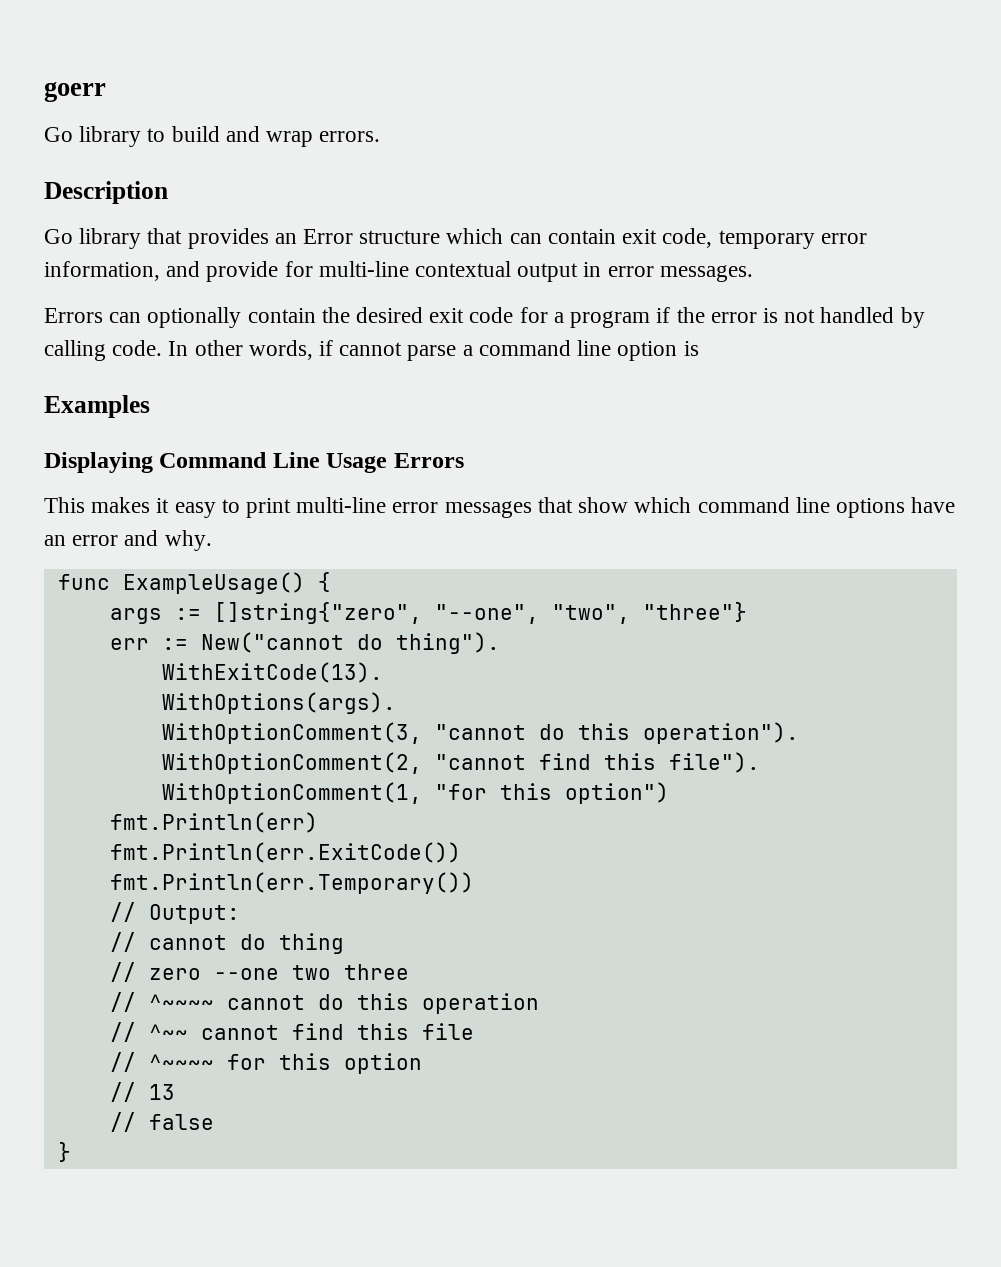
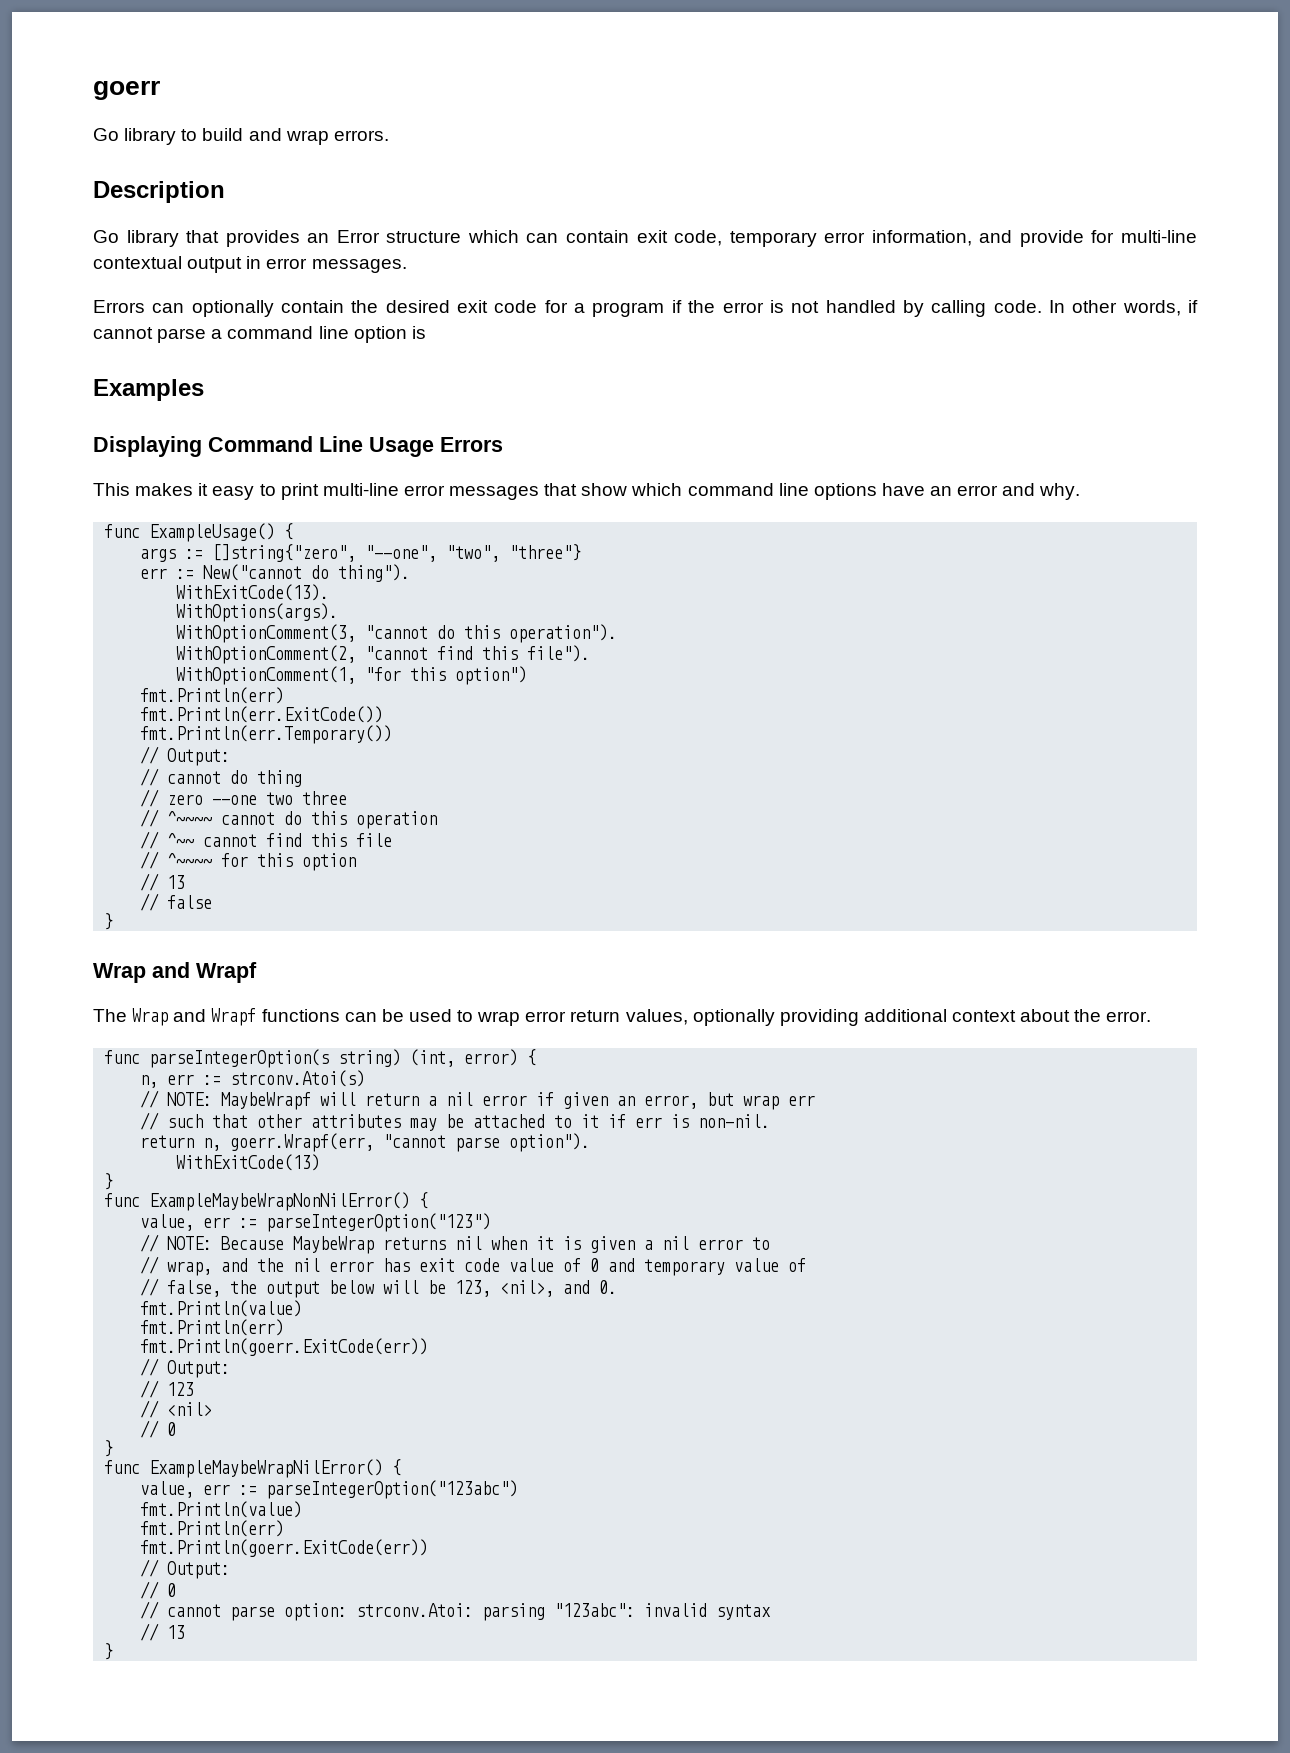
  // false
+ }
+ Wrap and Wrapf
+ The Wrap and Wrapf functions can be used to wrap error return values, optionally providing additional context about the error.
+ func parseIntegerOption(s string) (int, error) {
+ n, err := strconv.Atoi(s)
+ // NOTE: MaybeWrapf will return a nil error if given an error, but wrap err
+ // such that other attributes may be attached to it if err is non-nil.
+ return n, goerr.Wrapf(err, "cannot parse option").
+ WithExitCode(13)
+ }
+ func ExampleMaybeWrapNonNilError() {
+ value, err := parseIntegerOption("123")
+ // NOTE: Because MaybeWrap returns nil when it is given a nil error to
+ // wrap, and the nil error has exit code value of 0 and temporary value of
+ // false, the output below will be 123, <nil>, and 0.
+ fmt.Println(value)
+ fmt.Println(err)
+ fmt.Println(goerr.ExitCode(err))
+ // Output:
+ // 123
+ // <nil>
+ // 0
+ }
+ func ExampleMaybeWrapNilError() {
+ value, err := parseIntegerOption("123abc")
+ fmt.Println(value)
+ fmt.Println(err)
+ fmt.Println(goerr.ExitCode(err))
+ // Output:
+ // 0
+ // cannot parse option: strconv.Atoi: parsing "123abc": invalid syntax
+ // 13

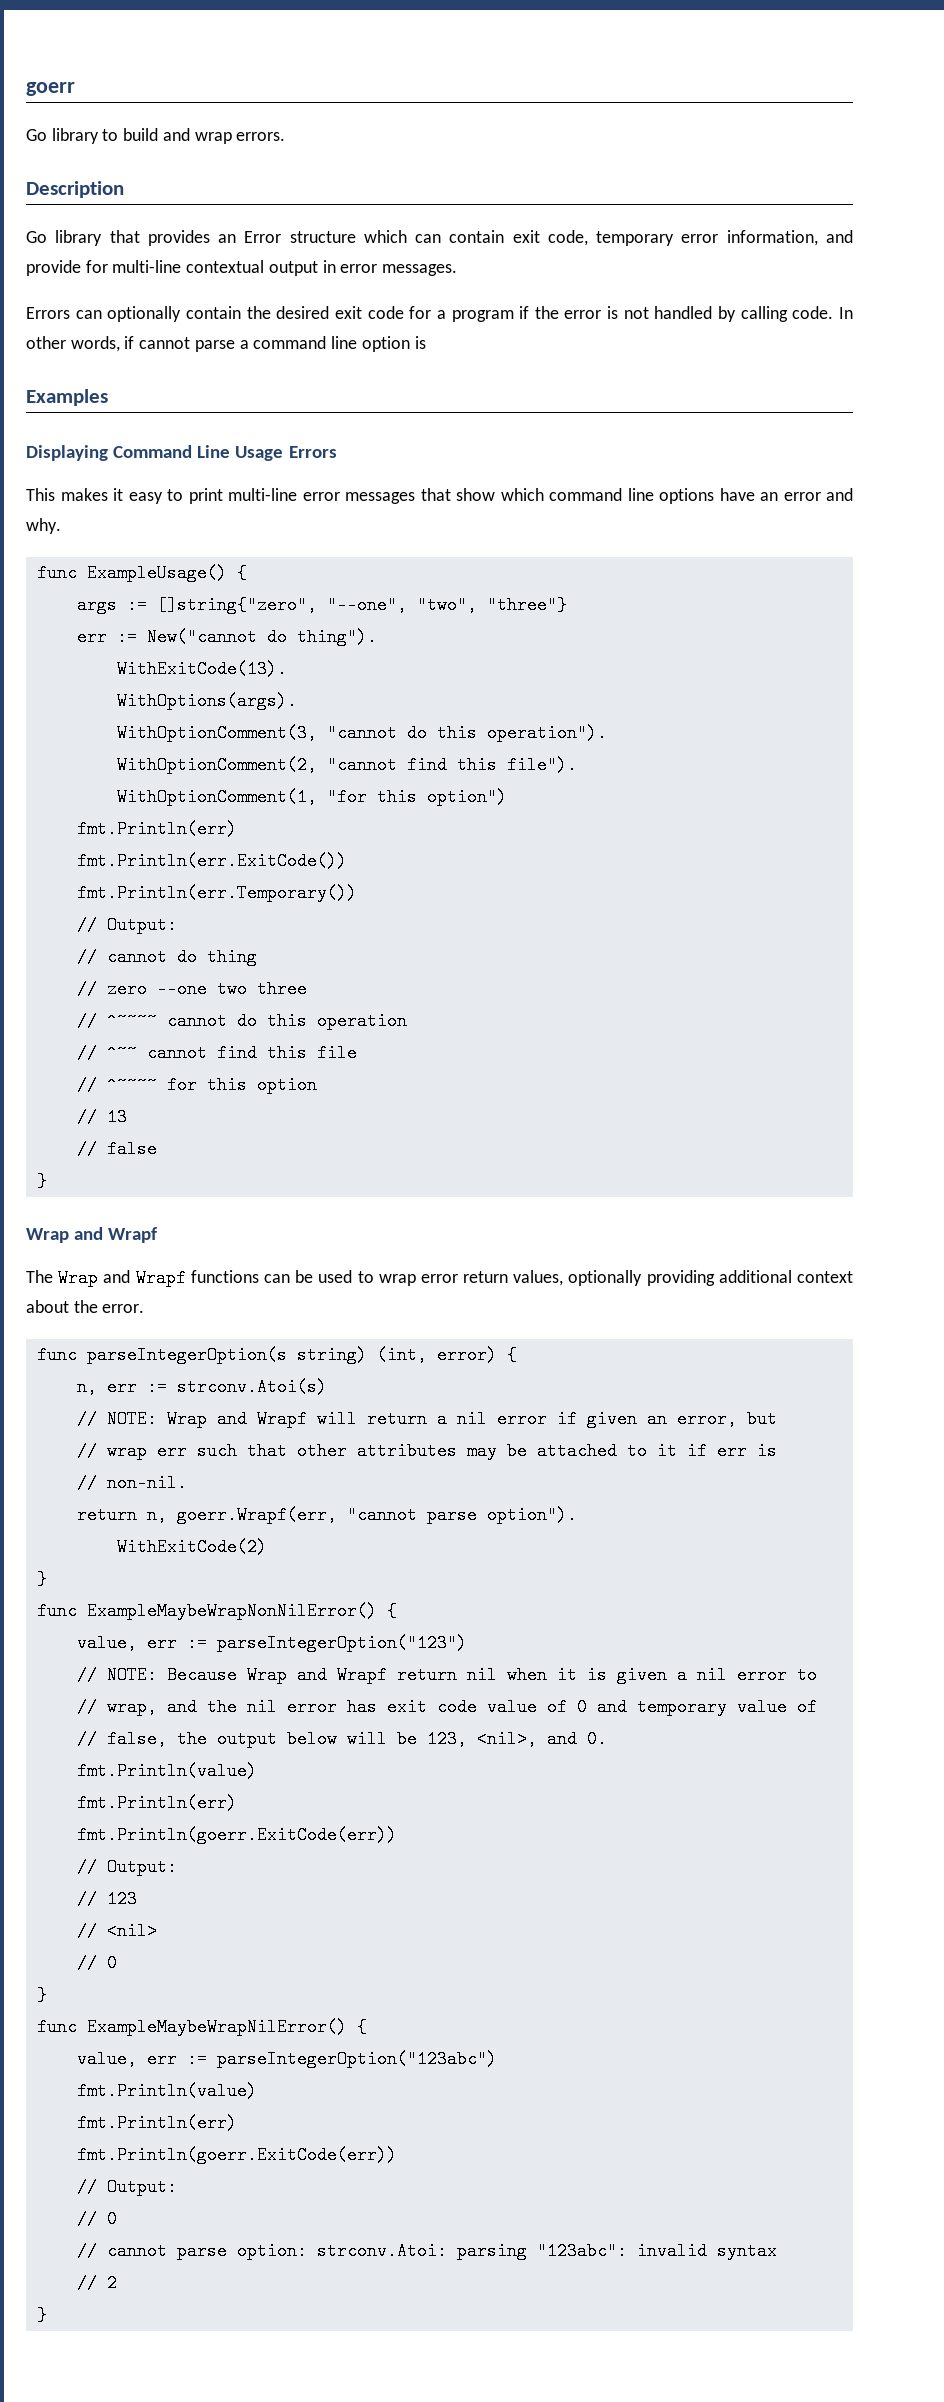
- // NOTE: MaybeWrapf will return a nil error if given an error, but wrap err
- // such that other attributes may be attached to it if err is non-nil.
+ // NOTE: Wrap and Wrapf will return a nil error if given an error, but
+ // wrap err such that other attributes may be attached to it if err is
+ // non-nil.
- WithExitCode(13)
+ WithExitCode(2)
- // NOTE: Because MaybeWrap returns nil when it is given a nil error to
+ // NOTE: Because Wrap and Wrapf return nil when it is given a nil error to
  // cannot parse option: strconv.Atoi: parsing "123abc": invalid syntax
- // 13
+ // 2

